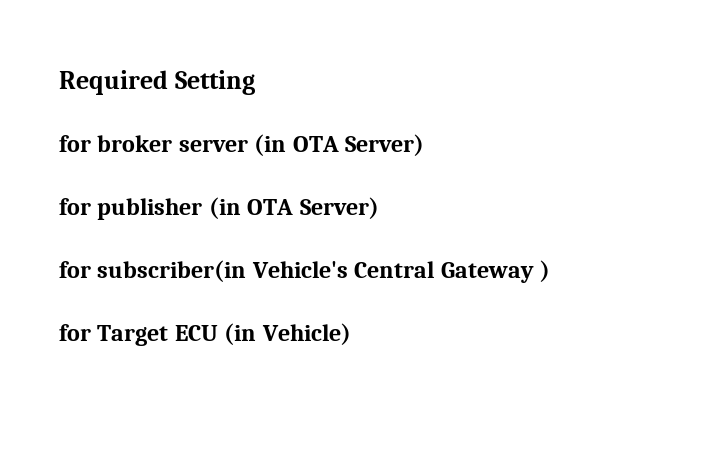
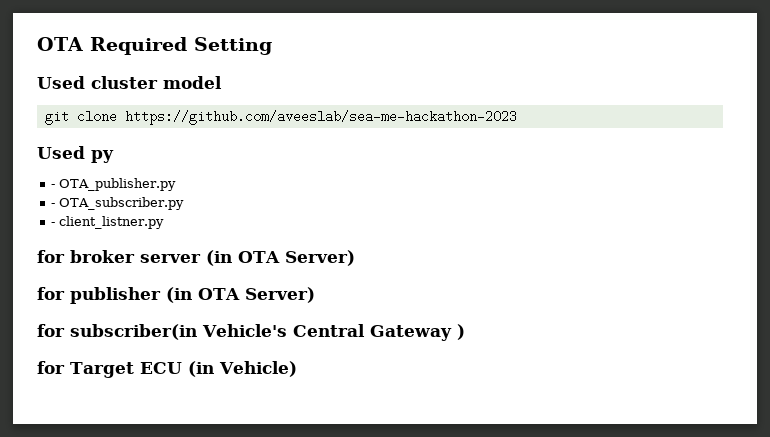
- Required Setting
+ OTA Required Setting
+ Used cluster model
+ git clone https://github.com/aveeslab/sea-me-hackathon-2023
+ Used py
+ - OTA_publisher.py
+ - OTA_subscriber.py
+ - client_listner.py

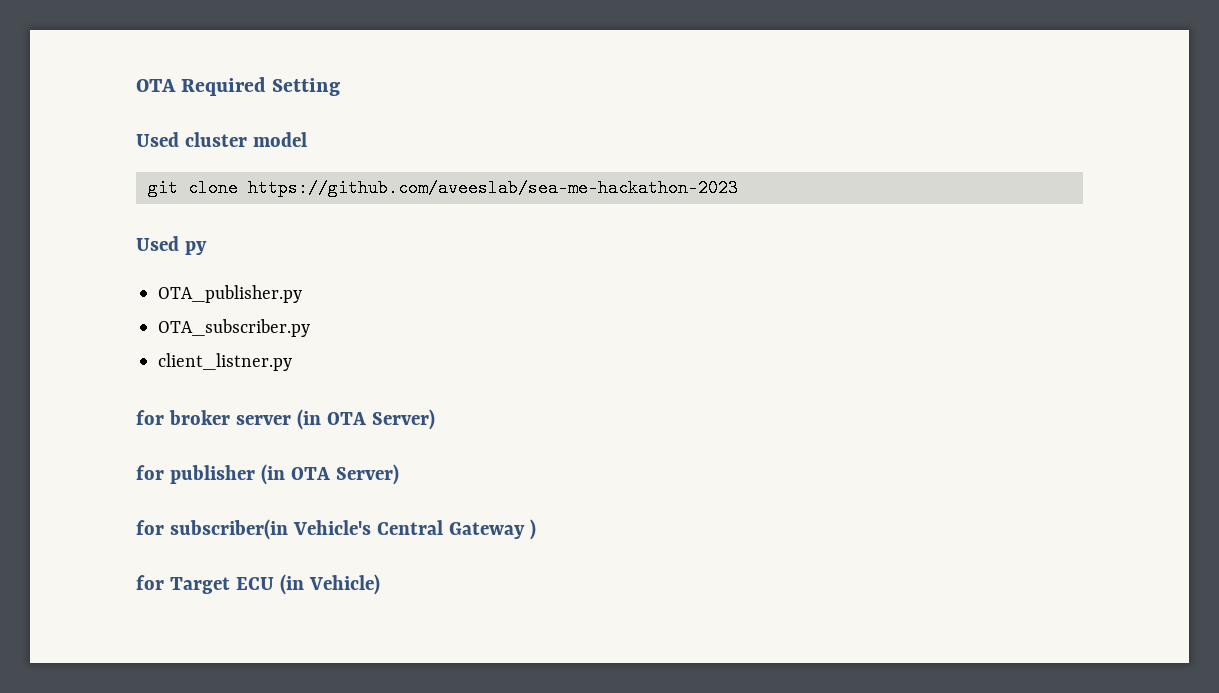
- - OTA_publisher.py
+ OTA_publisher.py
- - OTA_subscriber.py
+ OTA_subscriber.py
- - client_listner.py
+ client_listner.py

